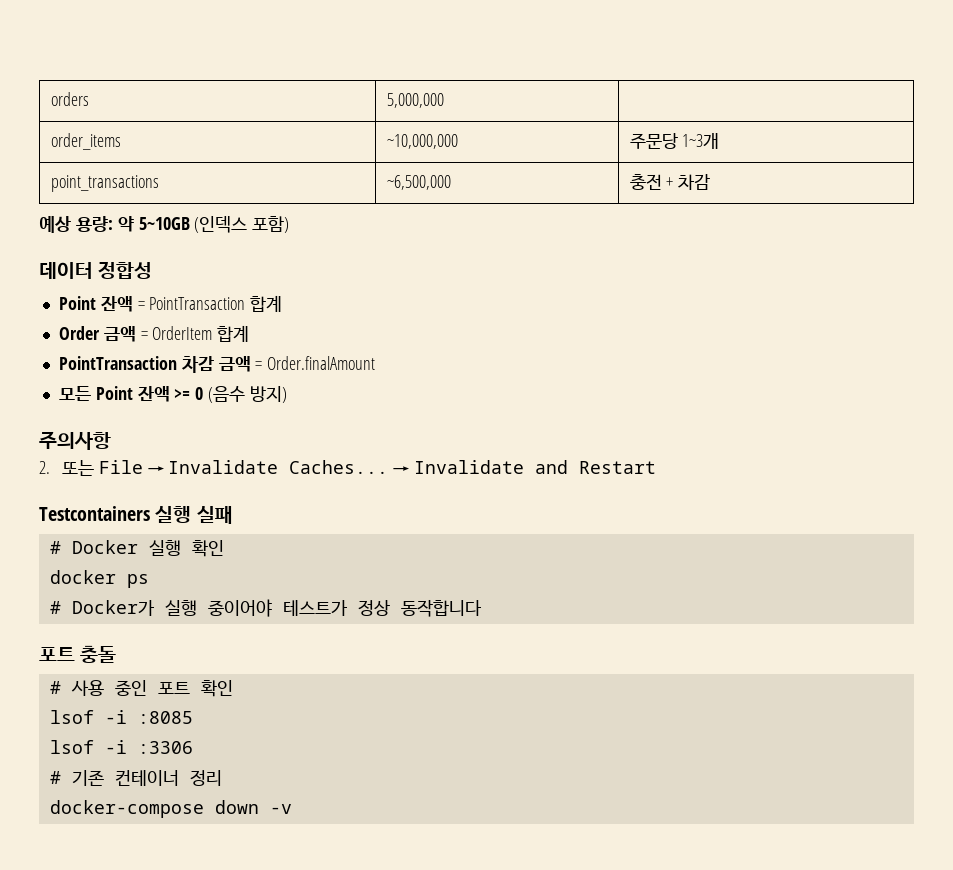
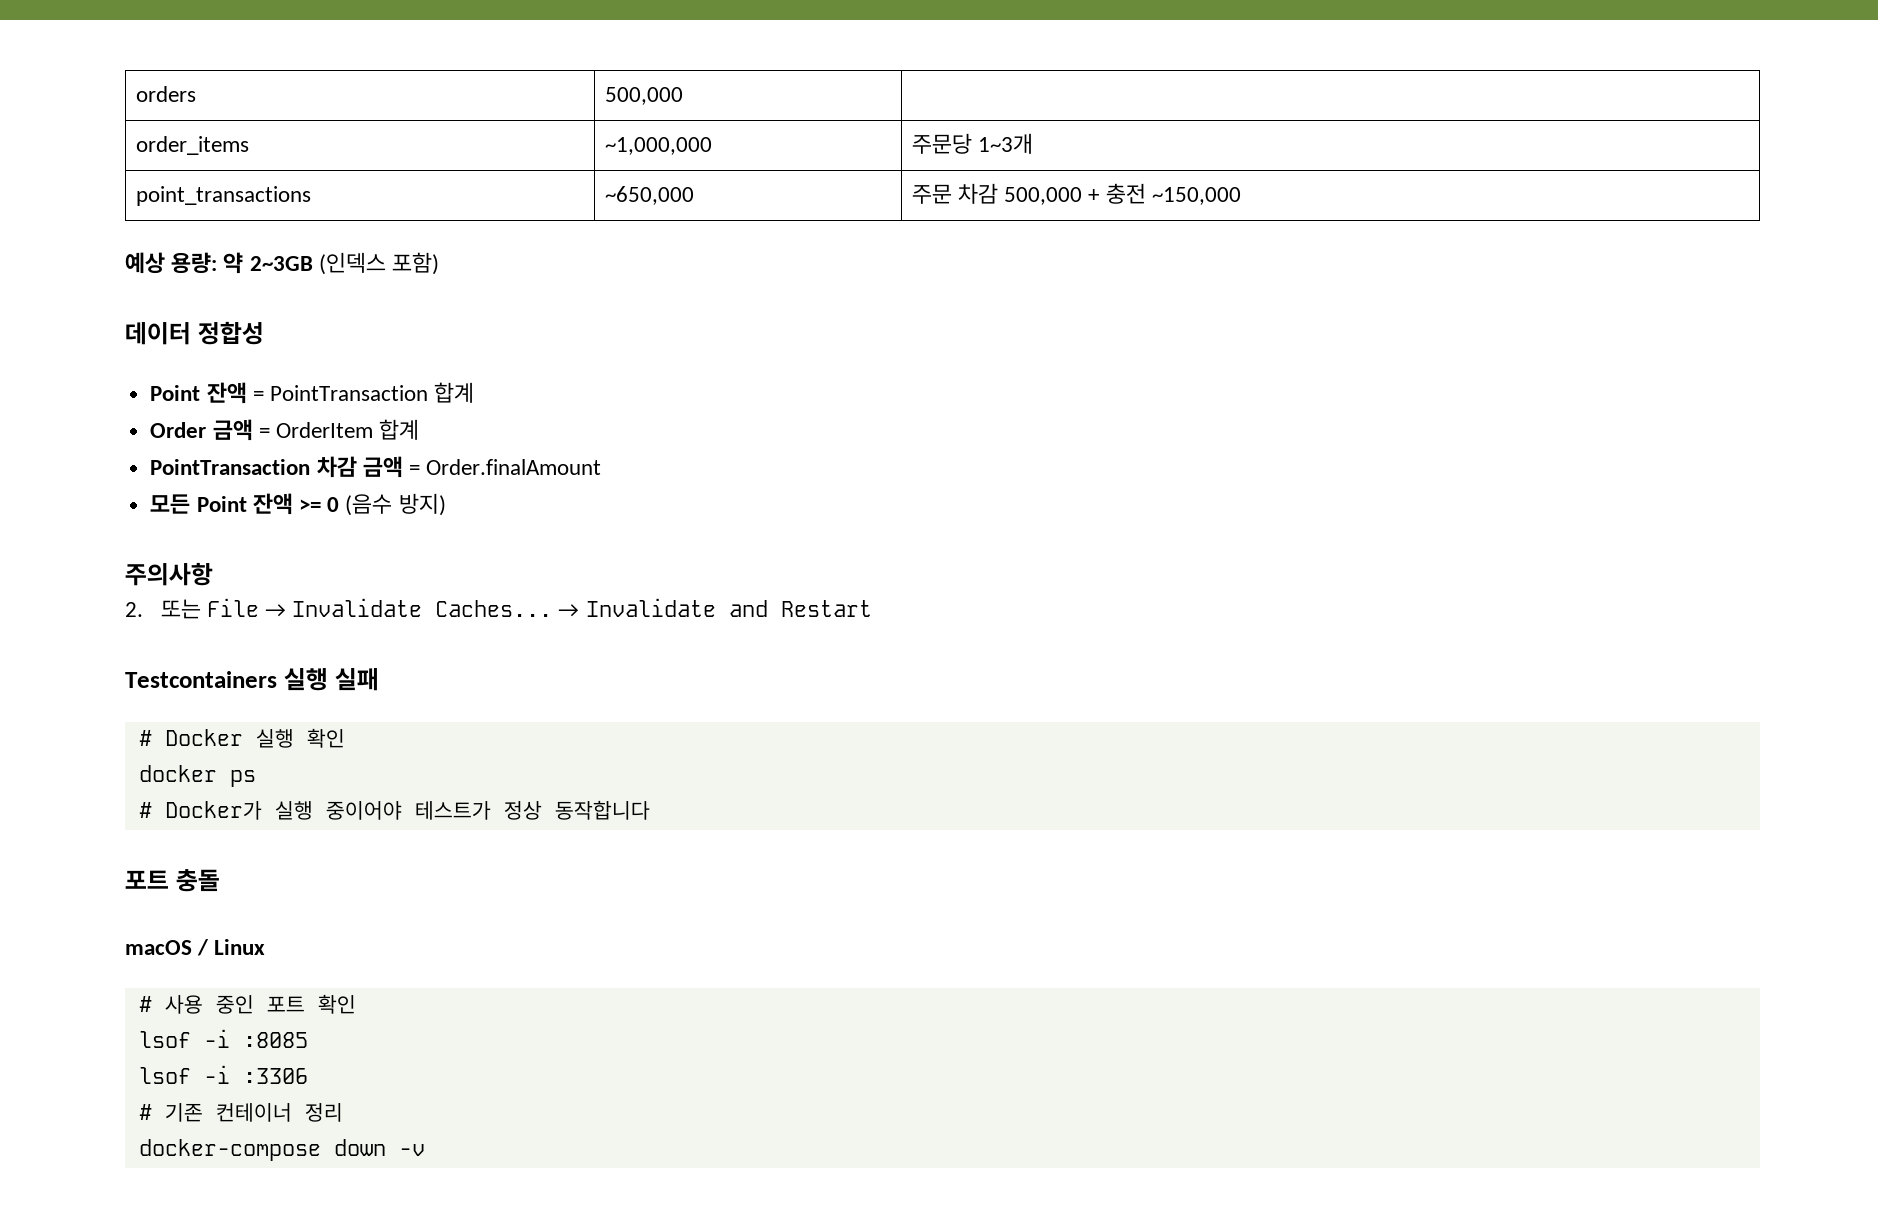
- orders | 5,000,000 |
+ orders | 500,000 |
- order_items | ~10,000,000 | 주문당 1~3개
+ order_items | ~1,000,000 | 주문당 1~3개
- point_transactions | ~6,500,000 | 충전 + 차감
+ point_transactions | ~650,000 | 주문 차감 500,000 + 충전 ~150,000
- 예상 용량: 약 5~10GB (인덱스 포함)
+ 예상 용량: 약 2~3GB (인덱스 포함)
+ macOS / Linux

